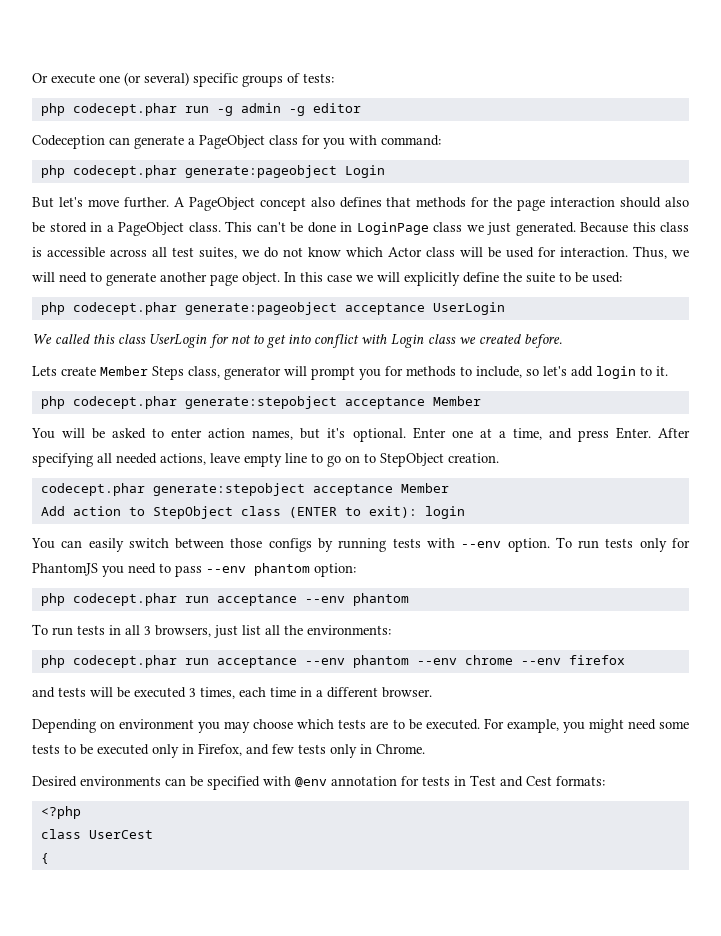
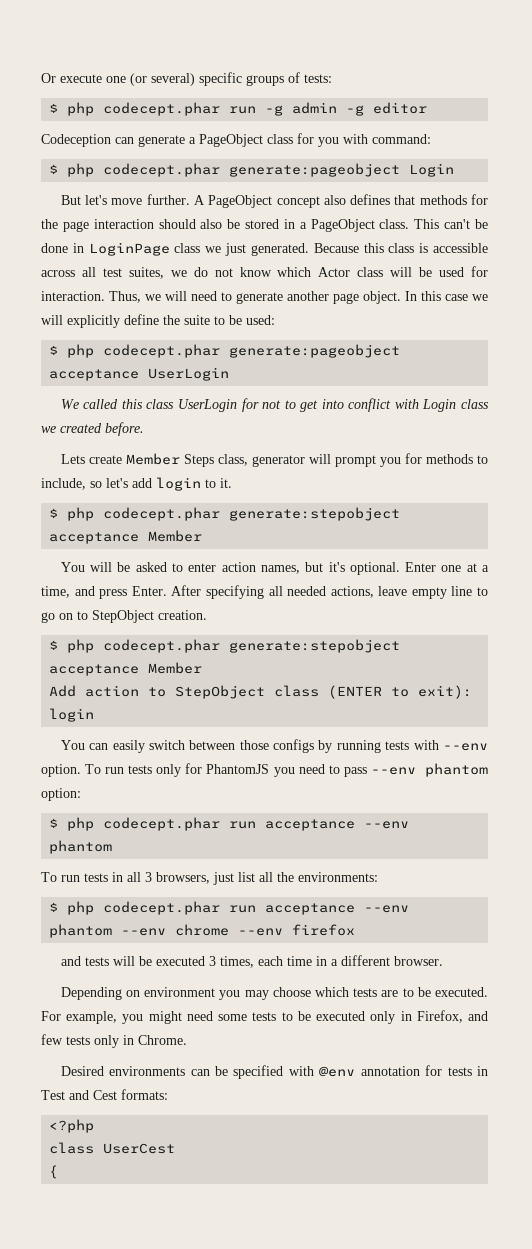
- php codecept.phar run -g admin -g editor
+ $ php codecept.phar run -g admin -g editor
- php codecept.phar generate:pageobject Login
+ $ php codecept.phar generate:pageobject Login
- php codecept.phar generate:pageobject acceptance UserLogin
+ $ php codecept.phar generate:pageobject acceptance UserLogin
  Lets create Member Steps class, generator will prompt you for methods to include, so let's add login to it.
- php codecept.phar generate:stepobject acceptance Member
+ $ php codecept.phar generate:stepobject acceptance Member
  After specifying all needed actions, leave empty line to go on to StepObject creation.
- codecept.phar generate:stepobject acceptance Member
+ $ php codecept.phar generate:stepobject acceptance Member
  To run tests only for PhantomJS you need to pass --env phantom option:
- php codecept.phar run acceptance --env phantom
+ $ php codecept.phar run acceptance --env phantom
- php codecept.phar run acceptance --env phantom --env chrome --env firefox
+ $ php codecept.phar run acceptance --env phantom --env chrome --env firefox

